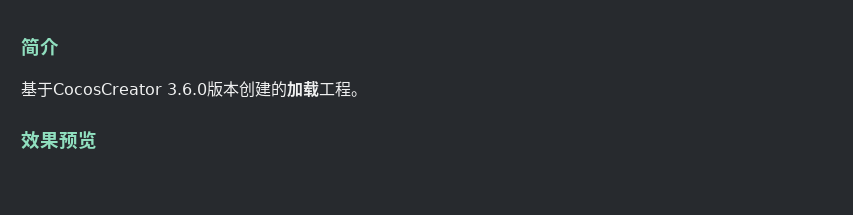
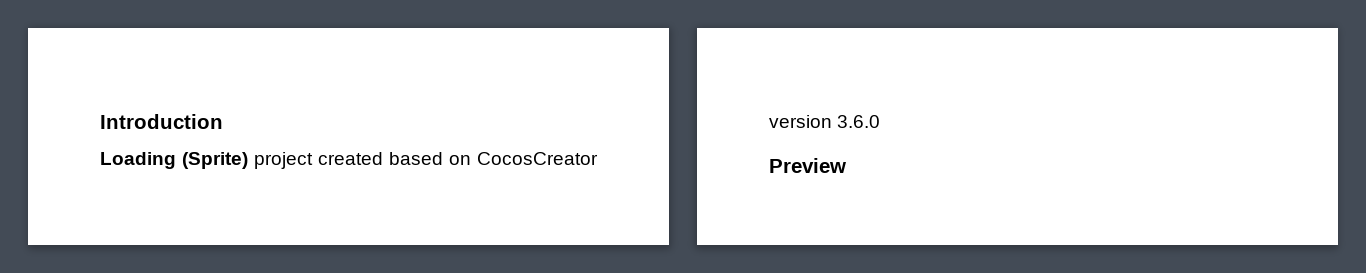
- 简介
- 基于CocosCreator 3.6.0版本创建的加载工程。
- 效果预览
+ Introduction
+ Loading (Sprite) project created based on CocosCreator version 3.6.0
+ Preview

